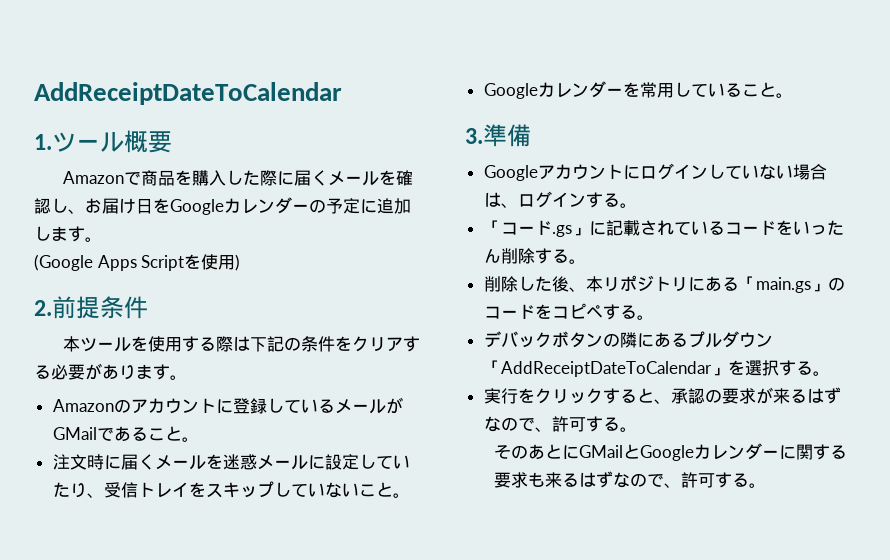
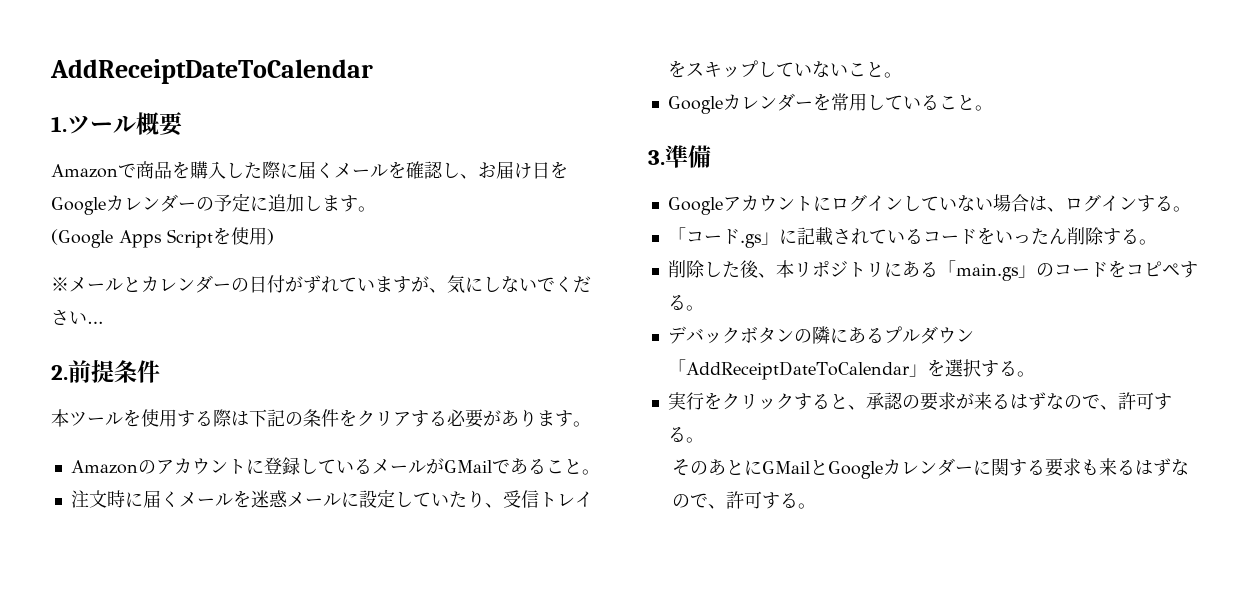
+ ※メールとカレンダーの日付がずれていますが、気にしないでください…

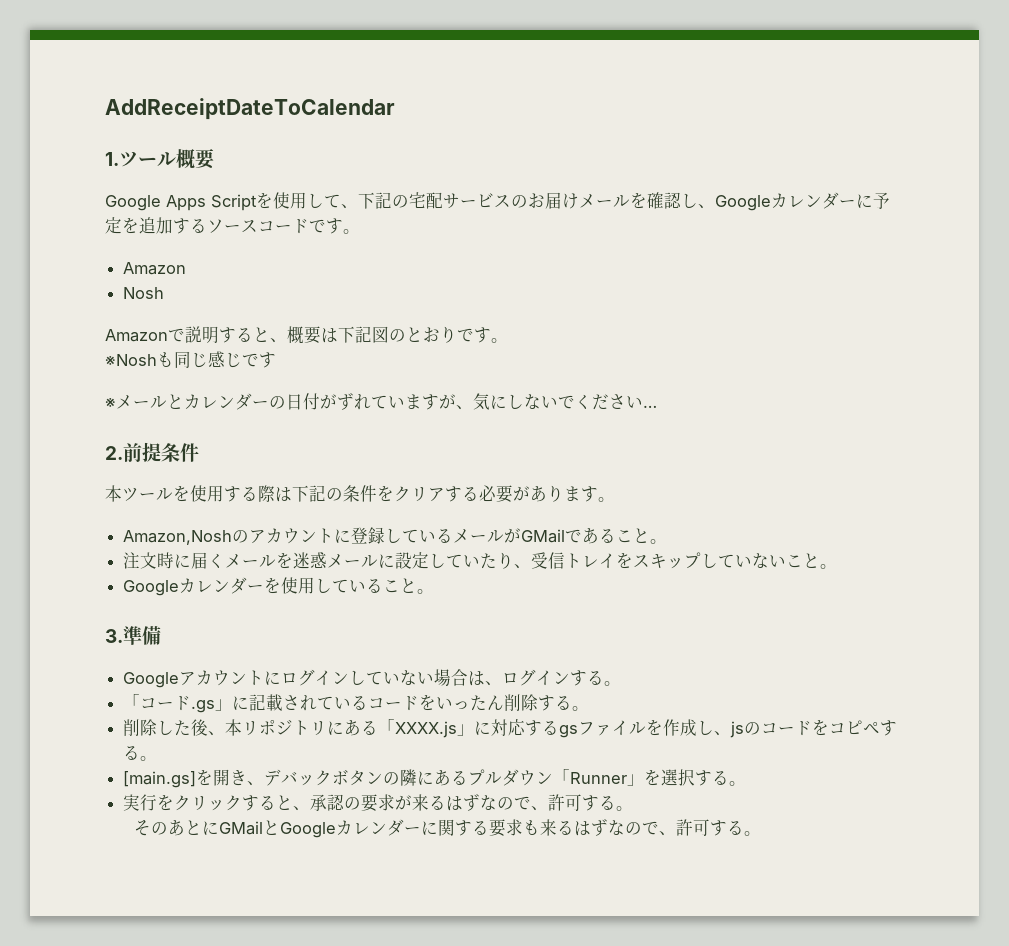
- Amazonで商品を購入した際に届くメールを確認し、お届け日をGoogleカレンダーの予定に追加します。
- (Google Apps Scriptを使用)
+ Google Apps Scriptを使用して、下記の宅配サービスのお届けメールを確認し、Googleカレンダーに予定を追加するソースコードです。
+ Amazon
+ Nosh
+ Amazonで説明すると、概要は下記図のとおりです。
+ ※Noshも同じ感じです
- Amazonのアカウントに登録しているメールがGMailであること。
+ Amazon,Noshのアカウントに登録しているメールがGMailであること。
- Googleカレンダーを常用していること。
+ Googleカレンダーを使用していること。
- 削除した後、本リポジトリにある「main.gs」のコードをコピペする。
+ 削除した後、本リポジトリにある「XXXX.js」に対応するgsファイルを作成し、jsのコードをコピペする。
- デバックボタンの隣にあるプルダウン「AddReceiptDateToCalendar」を選択する。
+ [main.gs]を開き、デバックボタンの隣にあるプルダウン「Runner」を選択する。

